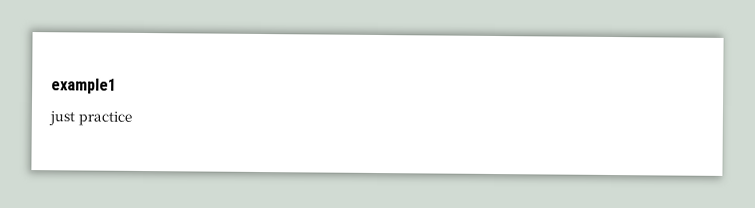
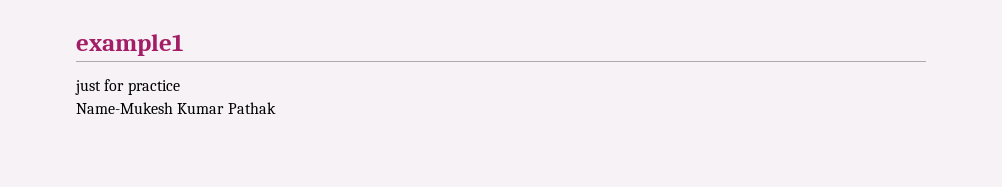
- just practice
+ just for practice
+ Name-Mukesh Kumar Pathak

